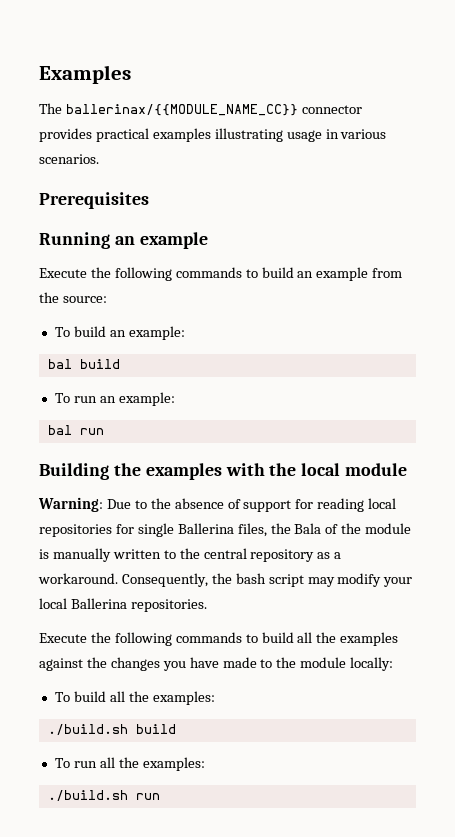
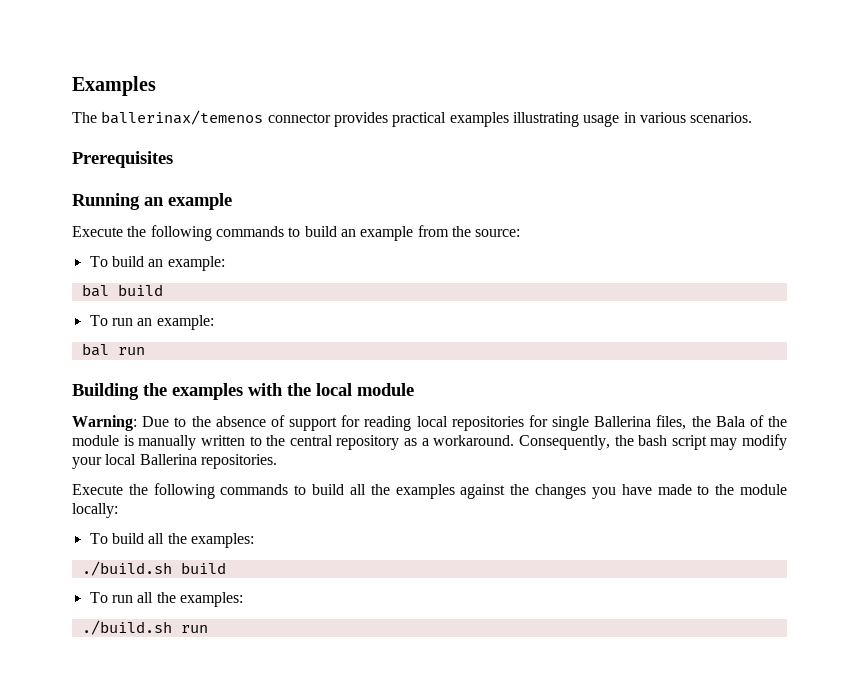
- The ballerinax/{{MODULE_NAME_CC}} connector provides practical examples illustrating usage in various scenarios.
+ The ballerinax/temenos connector provides practical examples illustrating usage in various scenarios.

